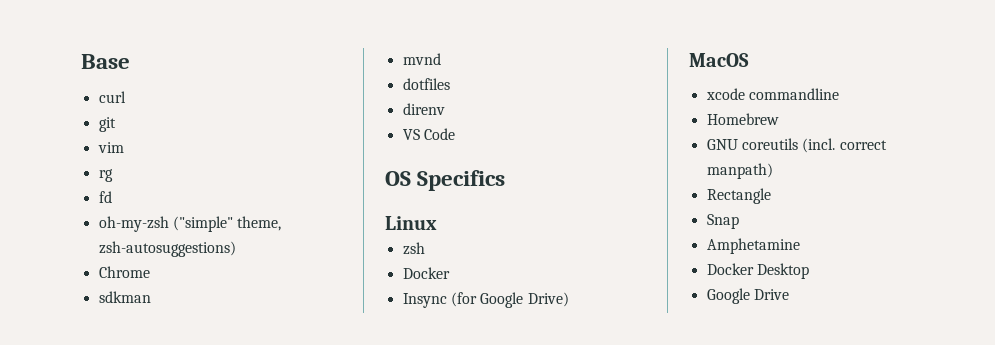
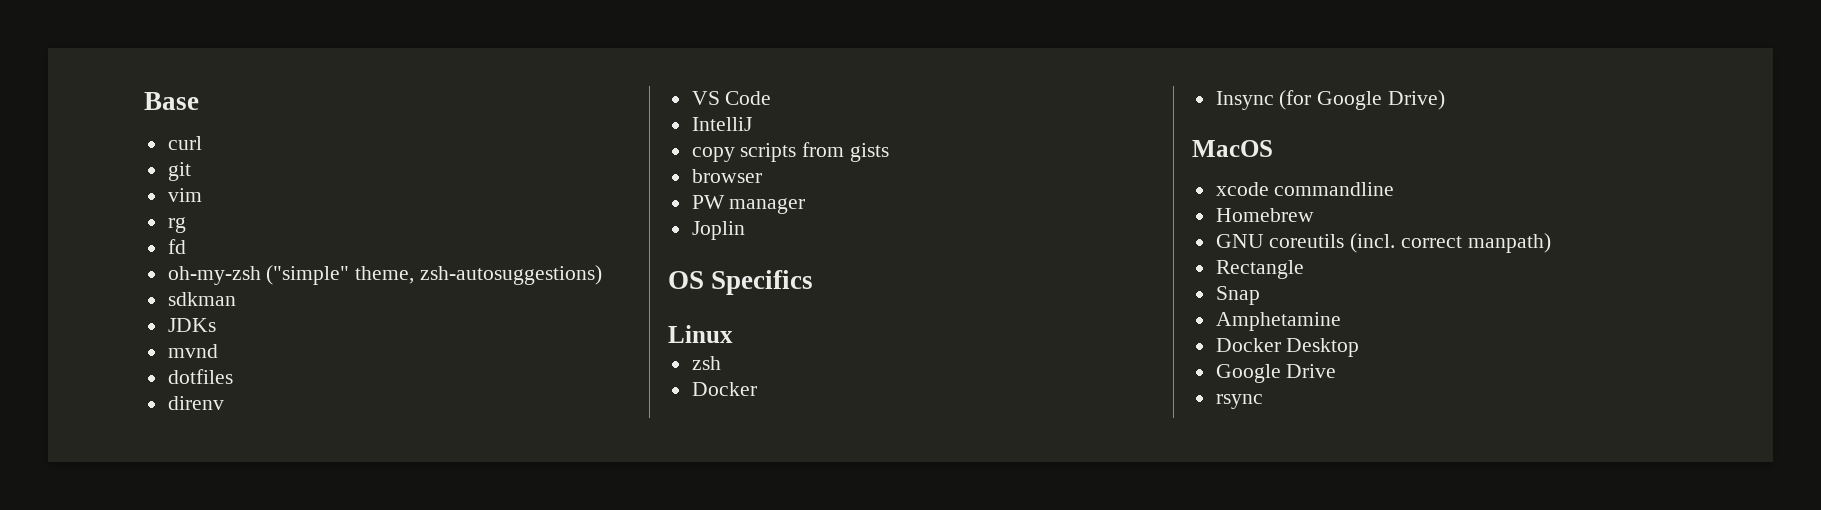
- Chrome
  sdkman
+ JDKs
+ IntelliJ
+ copy scripts from gists
+ browser
+ PW manager
+ Joplin
+ rsync

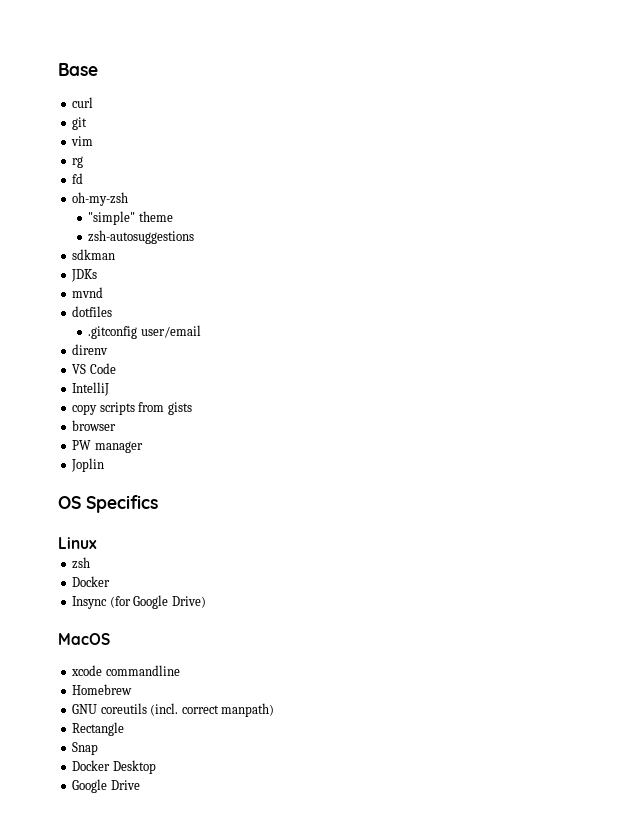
- oh-my-zsh ("simple" theme, zsh-autosuggestions)
+ oh-my-zsh
+ "simple" theme
+ zsh-autosuggestions
+ .gitconfig user/email
- Amphetamine
- rsync

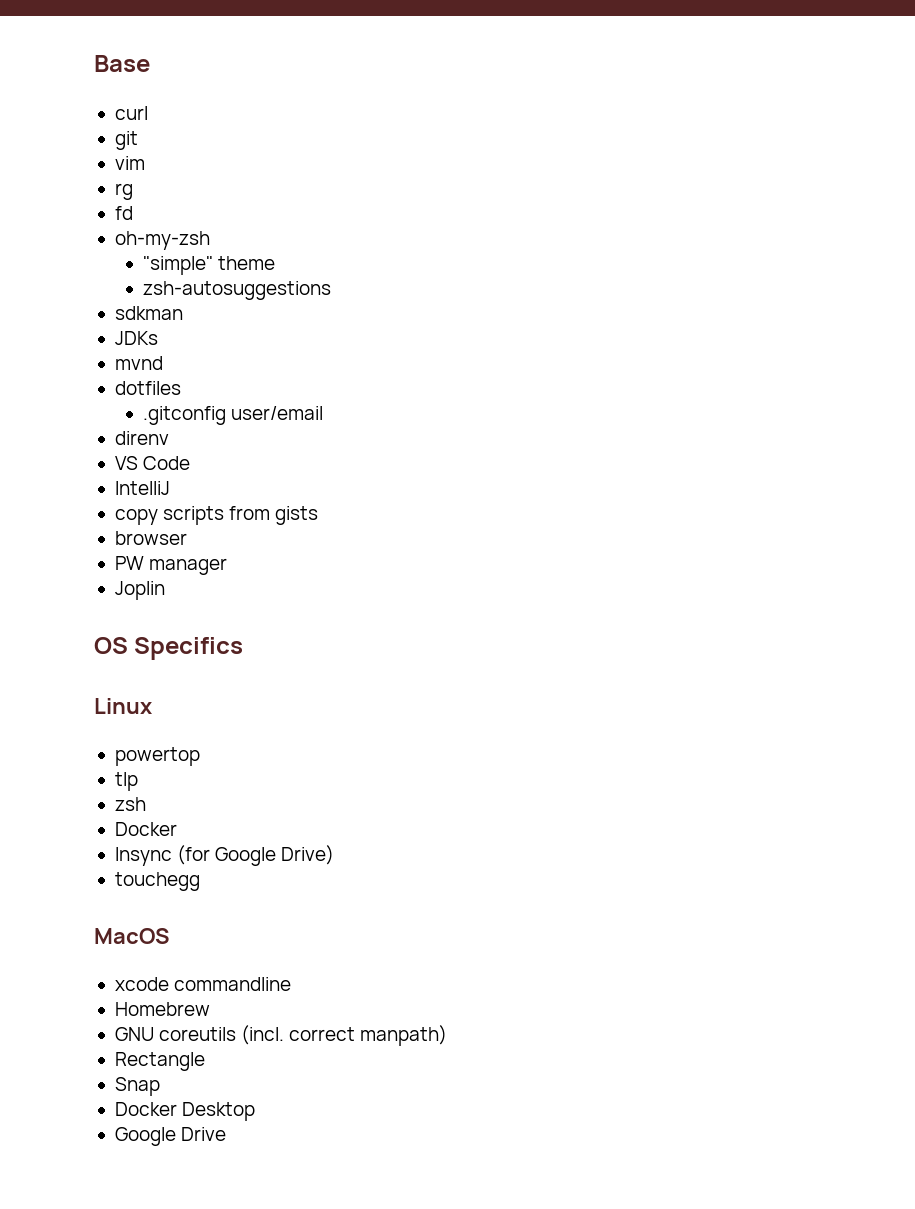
+ powertop
+ tlp
+ touchegg

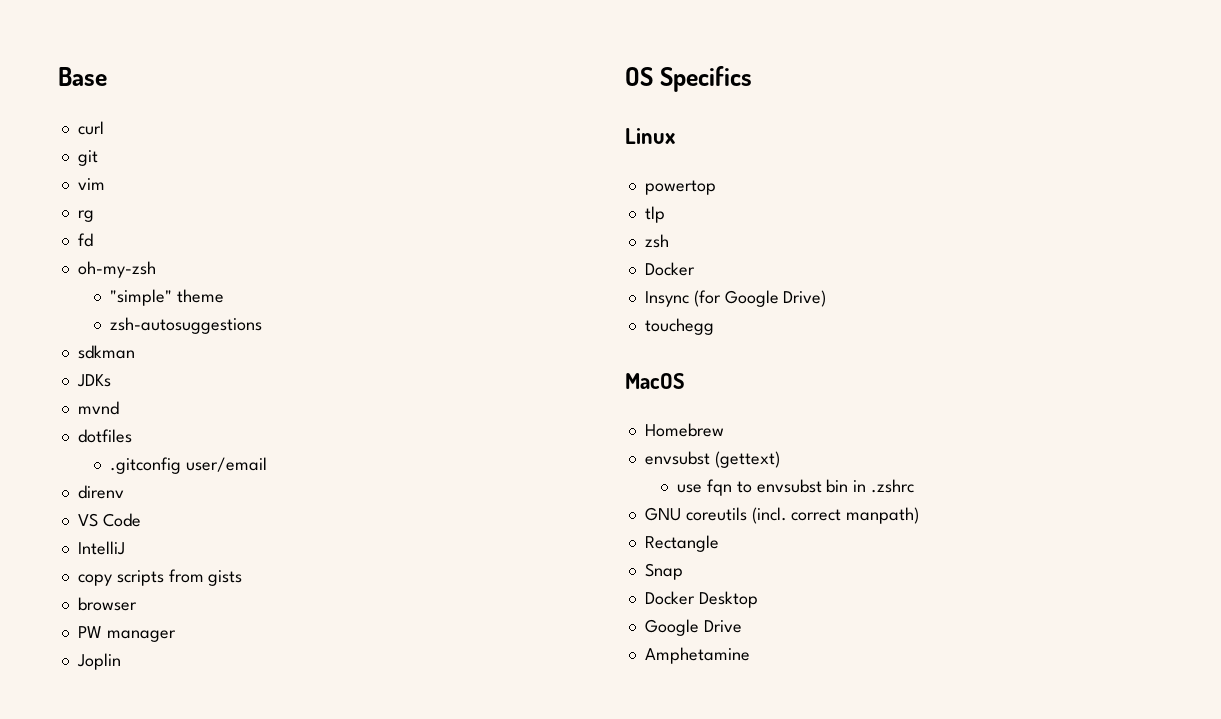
- xcode commandline
  Homebrew
+ envsubst (gettext)
+ use fqn to envsubst bin in .zshrc
+ Amphetamine

